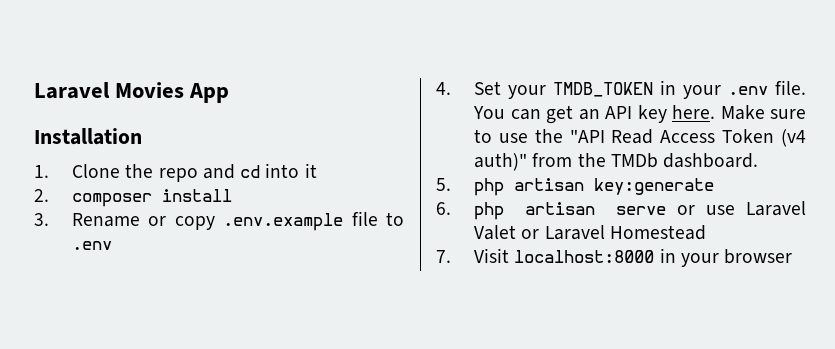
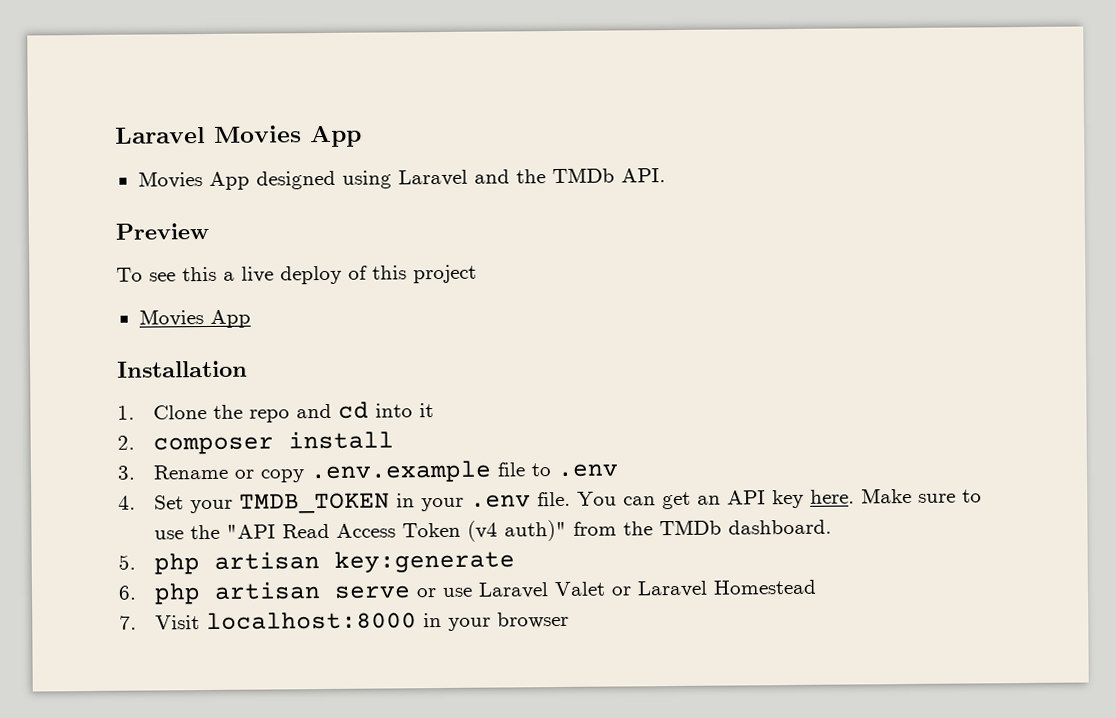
+ Movies App designed using Laravel and the TMDb API.
+ Preview
+ To see this a live deploy of this project
+ Movies App

